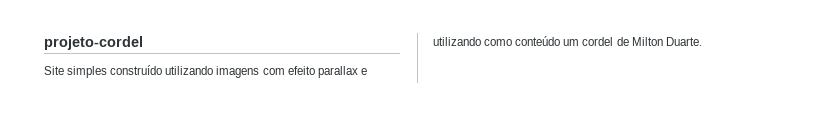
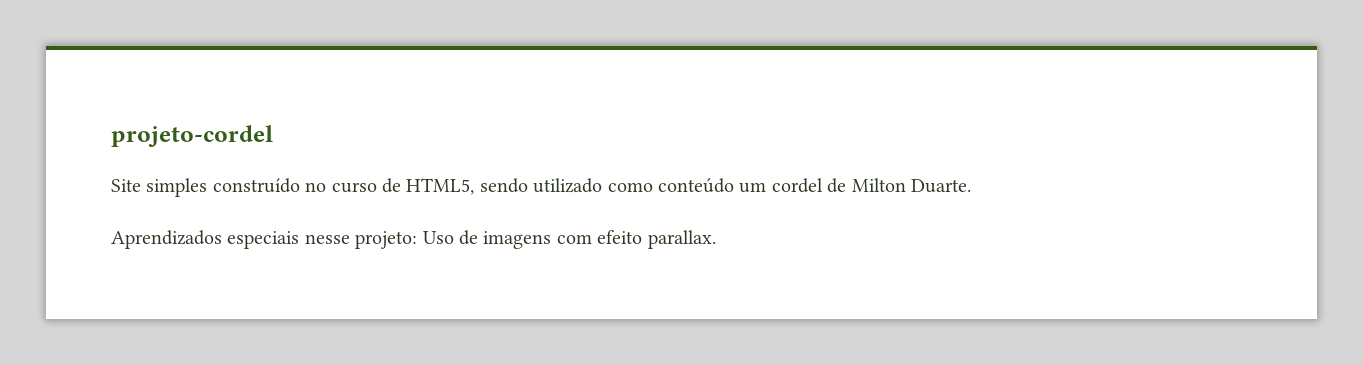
- Site simples construído utilizando imagens com efeito parallax e utilizando como conteúdo um cordel de Milton Duarte.
+ Site simples construído no curso de HTML5, sendo utilizado como conteúdo um cordel de Milton Duarte.
+ Aprendizados especiais nesse projeto: Uso de imagens com efeito parallax.

